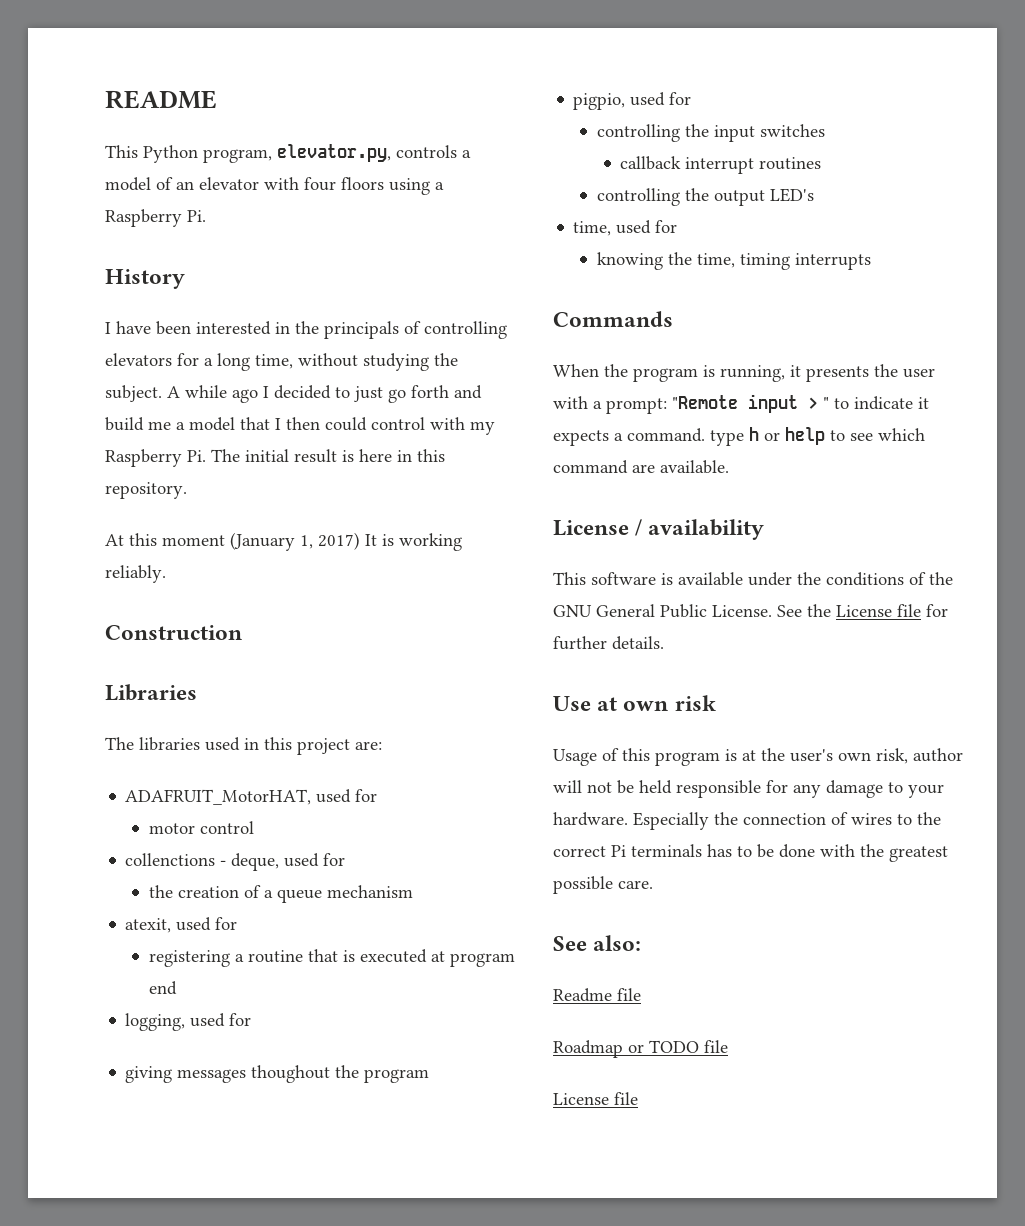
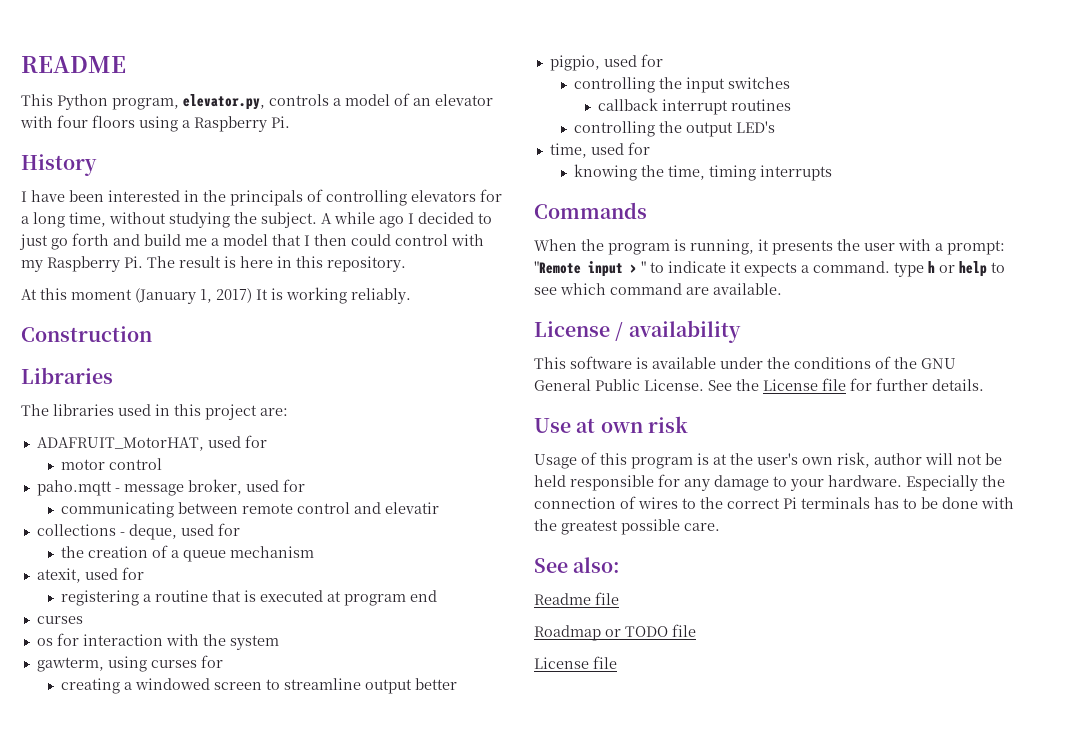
- A while ago I decided to just go forth and build me a model that I then could control with my Raspberry Pi. The initial result is here in this repository.
+ A while ago I decided to just go forth and build me a model that I then could control with my Raspberry Pi. The result is here in this repository.
- collenctions - deque, used for
+ paho.mqtt - message broker, used for
+ communicating between remote control and elevatir
+ collections - deque, used for
  registering a routine that is executed at program end
- logging, used for
- giving messages thoughout the program
+ curses
+ os for interaction with the system
+ gawterm, using curses for
+ creating a windowed screen to streamline output better

